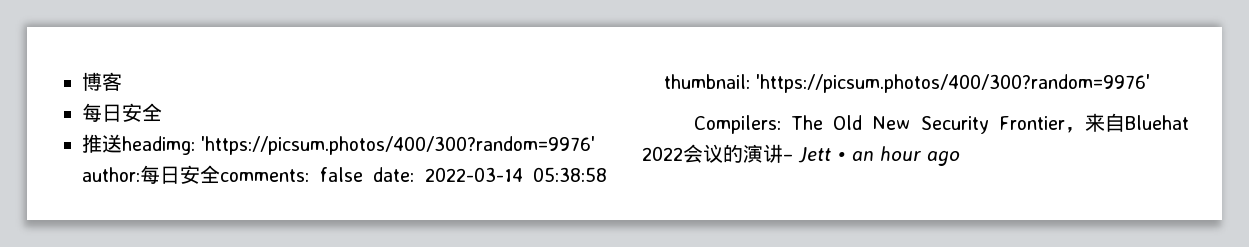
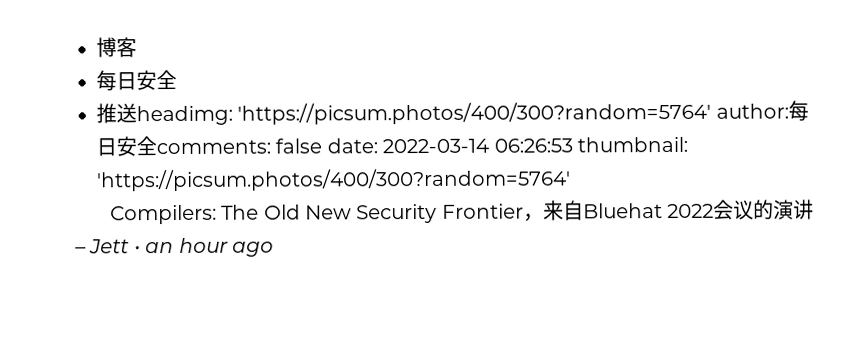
- 推送headimg: 'https://picsum.photos/400/300?random=9976' author:每日安全comments: false date: 2022-03-14 05:38:58 thumbnail: 'https://picsum.photos/400/300?random=9976'
+ 推送headimg: 'https://picsum.photos/400/300?random=5764' author:每日安全comments: false date: 2022-03-14 06:26:53 thumbnail: 'https://picsum.photos/400/300?random=5764'

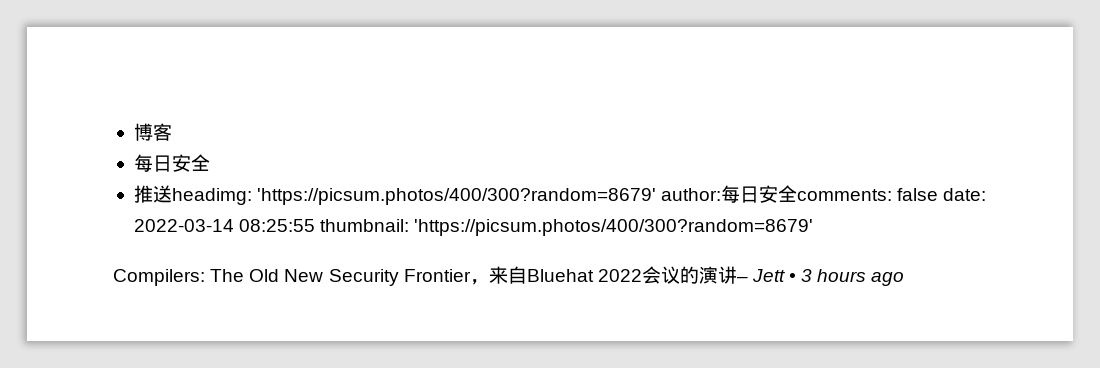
- 推送headimg: 'https://picsum.photos/400/300?random=5764' author:每日安全comments: false date: 2022-03-14 06:26:53 thumbnail: 'https://picsum.photos/400/300?random=5764'
+ 推送headimg: 'https://picsum.photos/400/300?random=8679' author:每日安全comments: false date: 2022-03-14 08:25:55 thumbnail: 'https://picsum.photos/400/300?random=8679'
- Compilers: The Old New Security Frontier，来自Bluehat 2022会议的演讲– Jett • an hour ago
+ Compilers: The Old New Security Frontier，来自Bluehat 2022会议的演讲– Jett • 3 hours ago

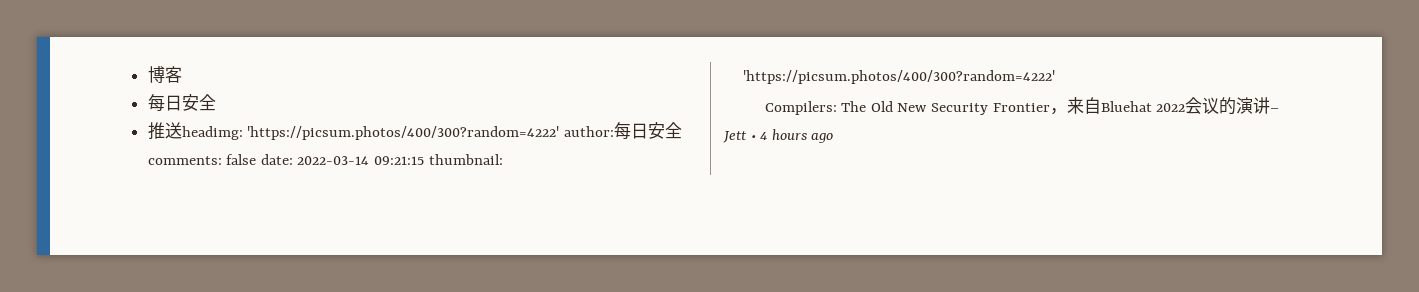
- 推送headimg: 'https://picsum.photos/400/300?random=8679' author:每日安全comments: false date: 2022-03-14 08:25:55 thumbnail: 'https://picsum.photos/400/300?random=8679'
+ 推送headimg: 'https://picsum.photos/400/300?random=4222' author:每日安全comments: false date: 2022-03-14 09:21:15 thumbnail: 'https://picsum.photos/400/300?random=4222'
- Compilers: The Old New Security Frontier，来自Bluehat 2022会议的演讲– Jett • 3 hours ago
+ Compilers: The Old New Security Frontier，来自Bluehat 2022会议的演讲– Jett • 4 hours ago

